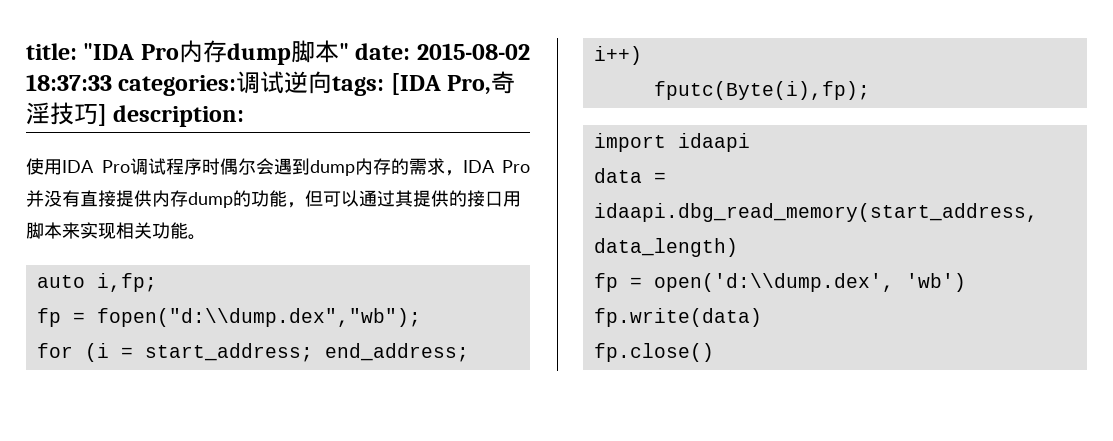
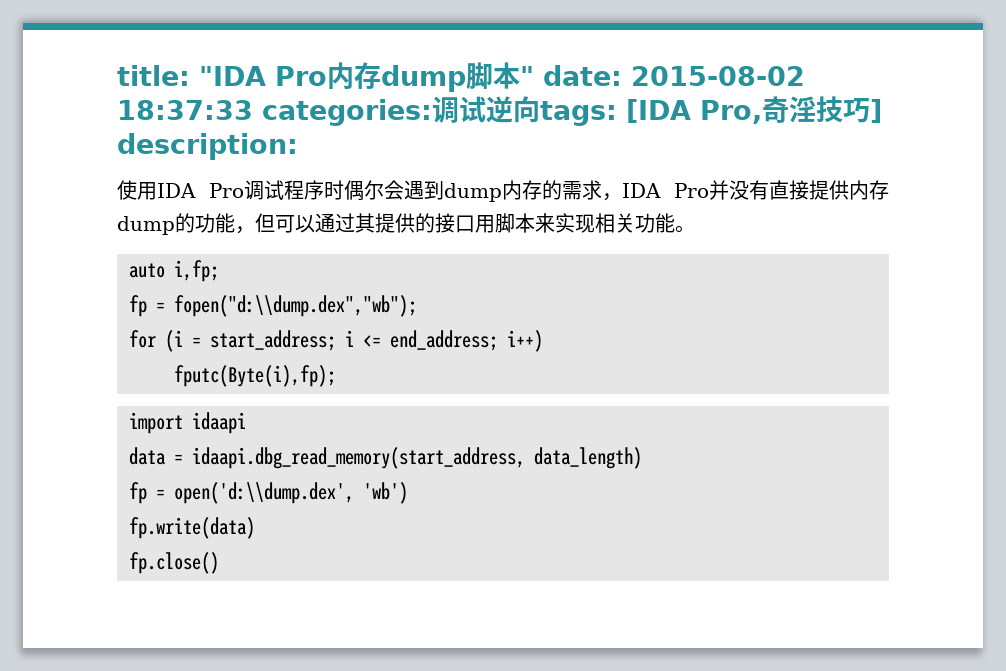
- for (i = start_address; end_address; i++)
+ for (i = start_address; i <= end_address; i++)

